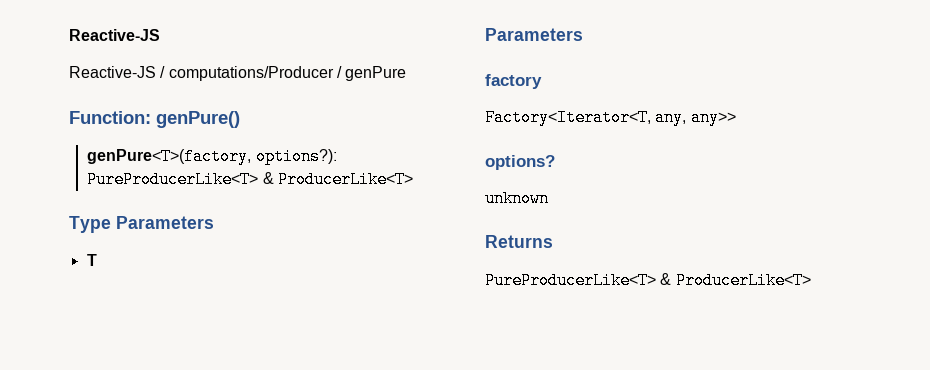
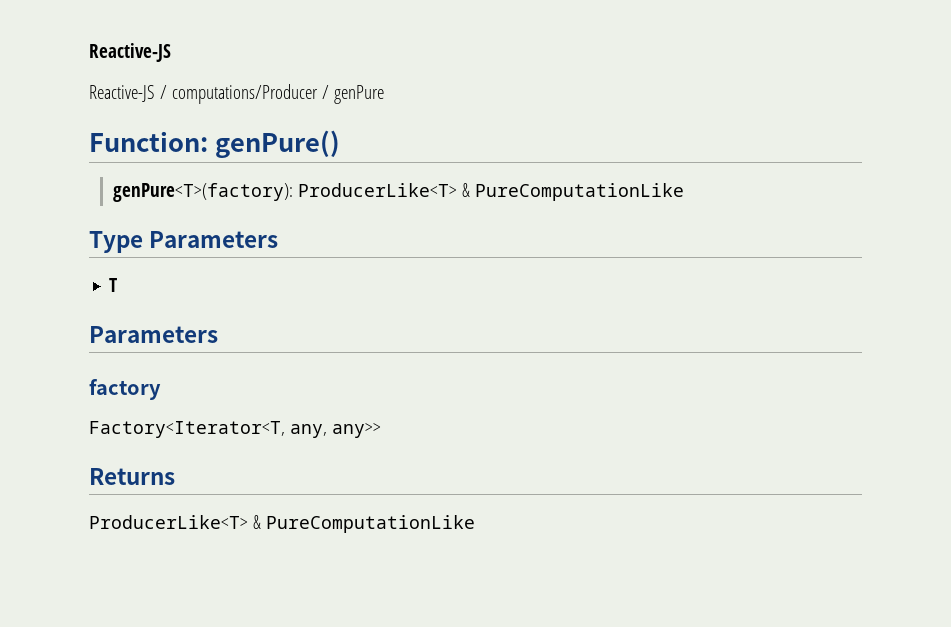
- genPure<T>(factory, options?): PureProducerLike<T> & ProducerLike<T>
+ genPure<T>(factory): ProducerLike<T> & PureComputationLike
- options?
- unknown
  Returns
- PureProducerLike<T> & ProducerLike<T>
+ ProducerLike<T> & PureComputationLike

